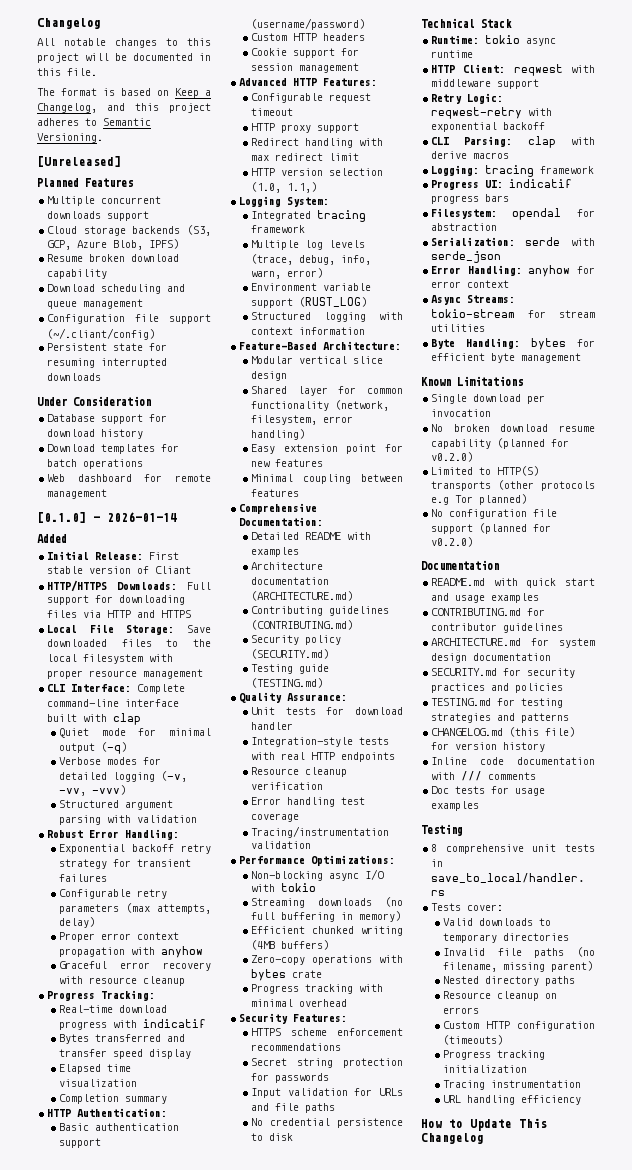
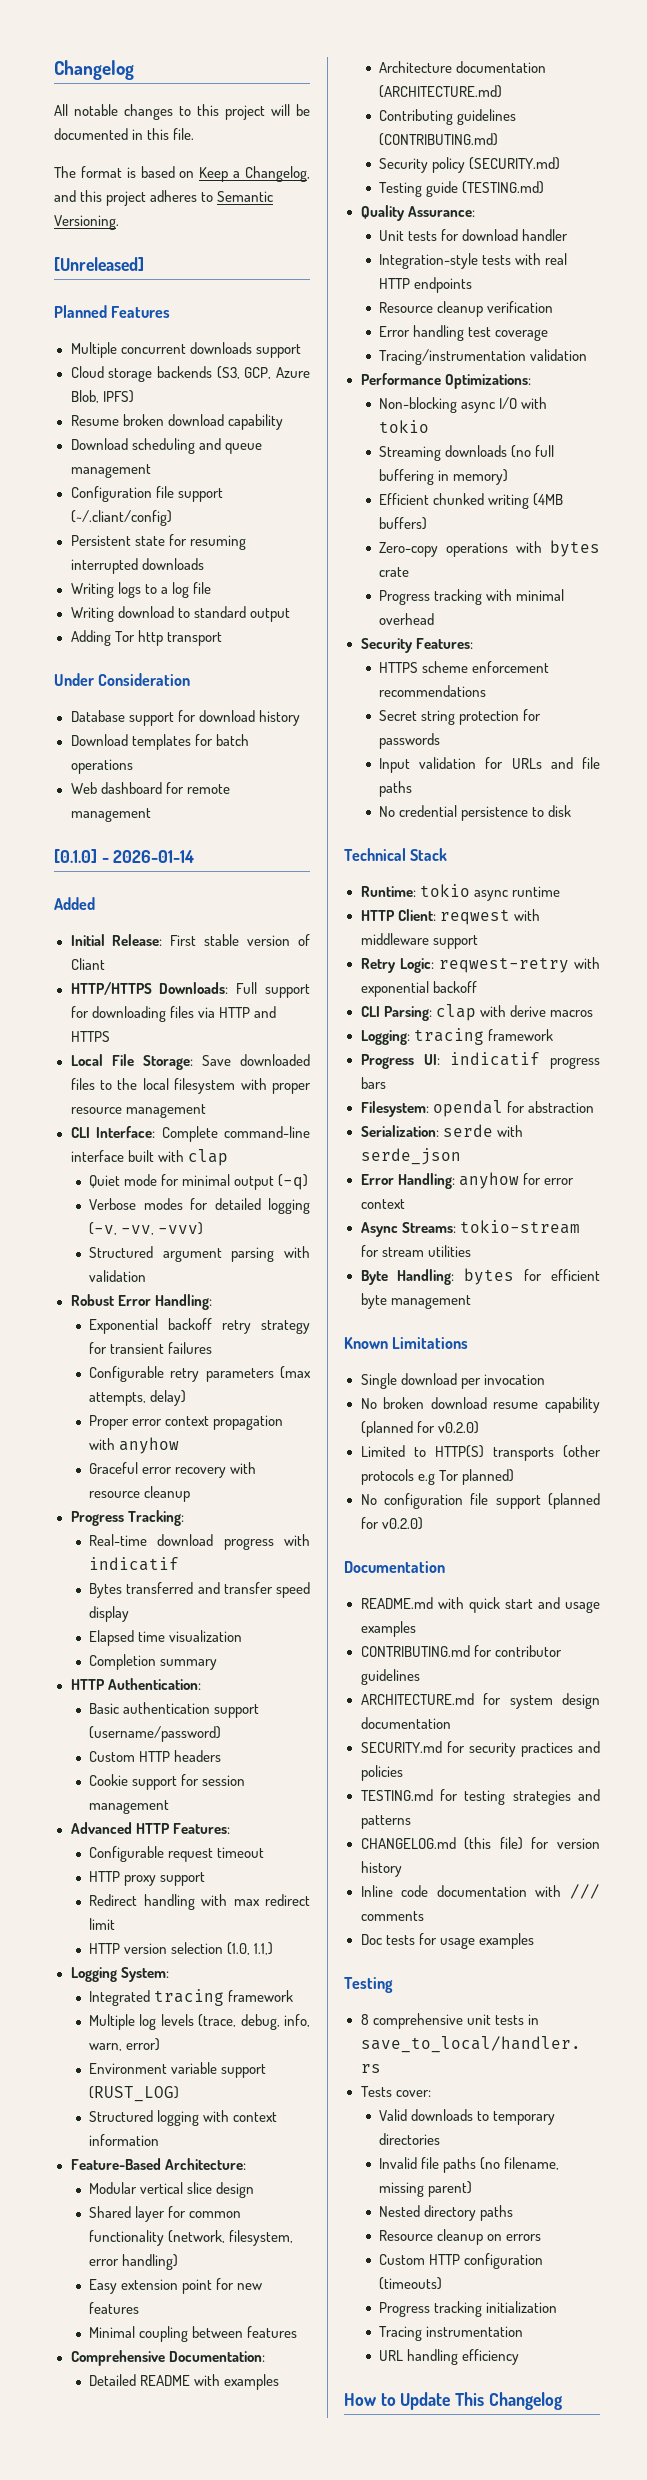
+ Writing logs to a log file
+ Writing download to standard output
+ Adding Tor http transport

